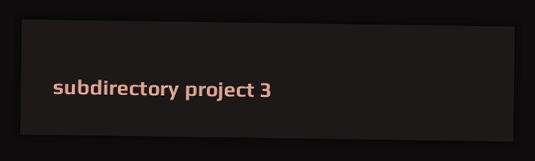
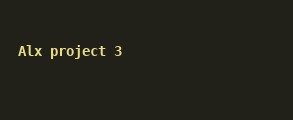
- subdirectory project 3
+ Alx project 3

